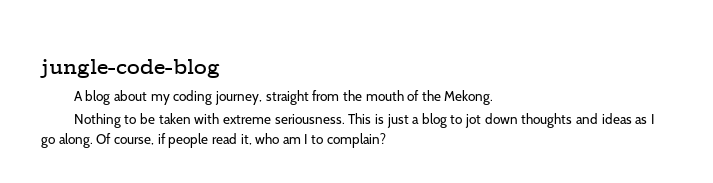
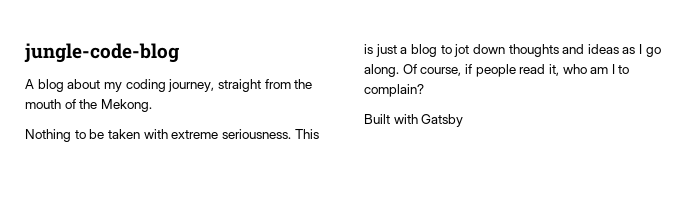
+ Built with Gatsby

